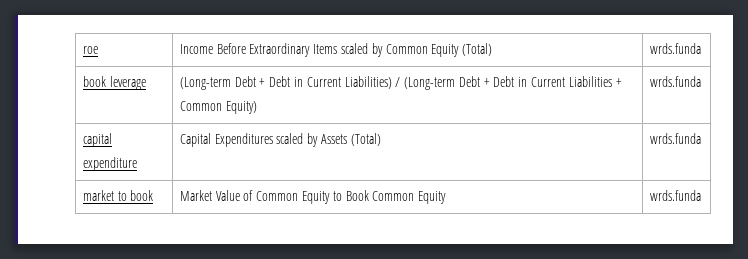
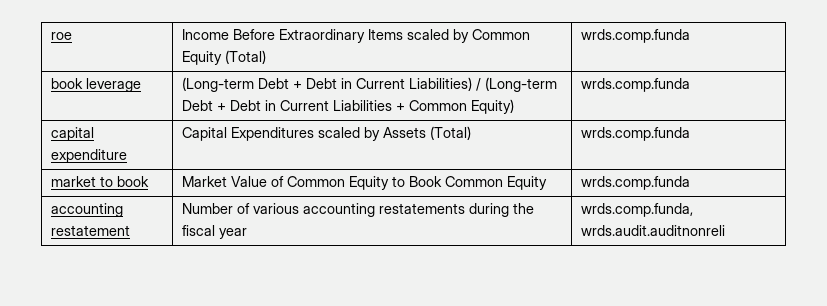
- roe | Income Before Extraordinary Items scaled by Common Equity (Total) | wrds.funda
+ roe | Income Before Extraordinary Items scaled by Common Equity (Total) | wrds.comp.funda
- book leverage | (Long-term Debt + Debt in Current Liabilities) / (Long-term Debt + Debt in Current Liabilities + Common Equity) | wrds.funda
+ book leverage | (Long-term Debt + Debt in Current Liabilities) / (Long-term Debt + Debt in Current Liabilities + Common Equity) | wrds.comp.funda
- capital expenditure | Capital Expenditures scaled by Assets (Total) | wrds.funda
+ capital expenditure | Capital Expenditures scaled by Assets (Total) | wrds.comp.funda
- market to book | Market Value of Common Equity to Book Common Equity | wrds.funda
+ market to book | Market Value of Common Equity to Book Common Equity | wrds.comp.funda
+ accounting restatement | Number of various accounting restatements during the fiscal year | wrds.comp.funda, wrds.audit.auditnonreli

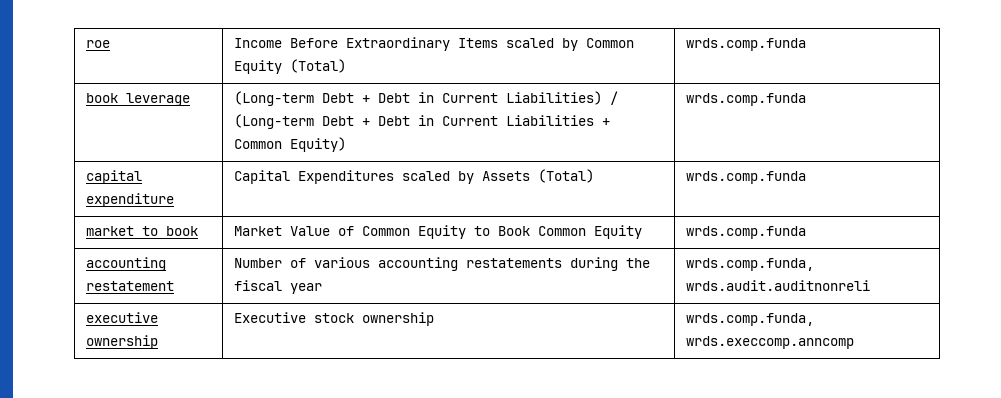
+ executive ownership | Executive stock ownership | wrds.comp.funda, wrds.execcomp.anncomp

